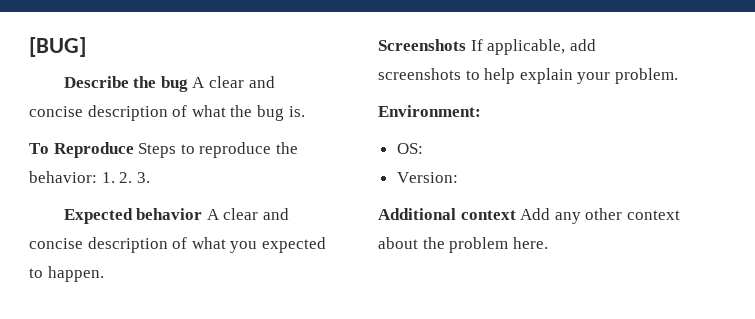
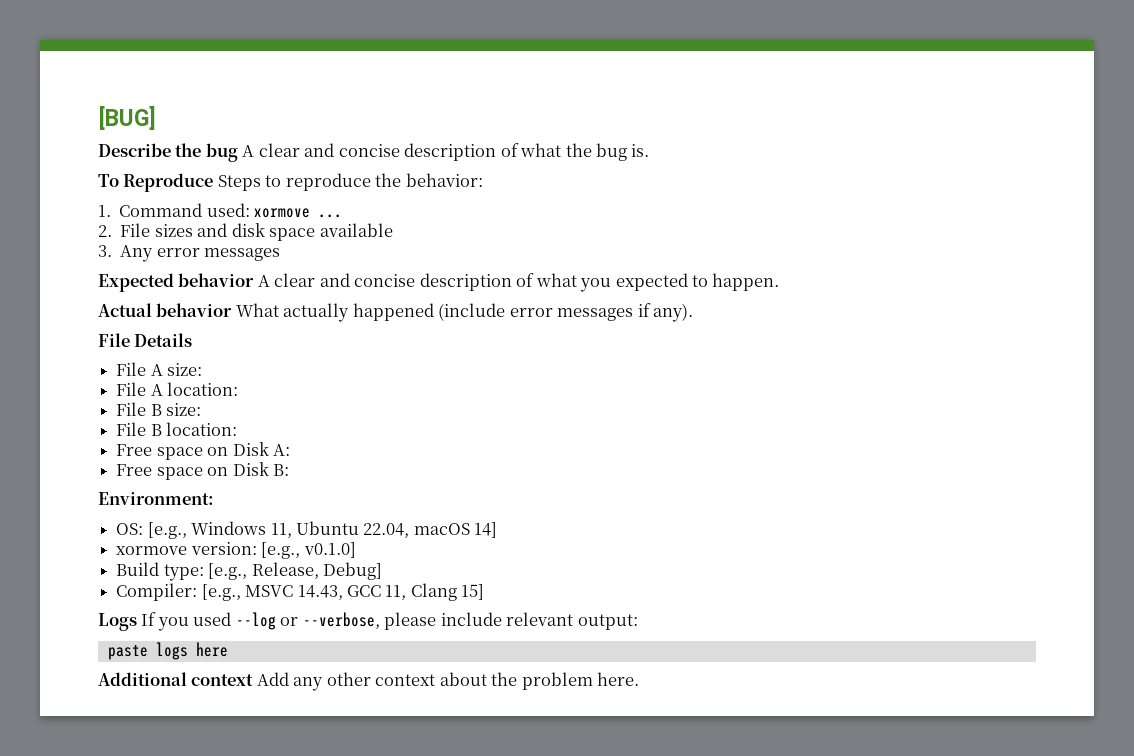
- To Reproduce Steps to reproduce the behavior: 1. 2. 3.
+ To Reproduce Steps to reproduce the behavior:
+ 1. Command used: xormove ...
+ 2. File sizes and disk space available
+ 3. Any error messages
- Screenshots If applicable, add screenshots to help explain your problem.
+ Actual behavior What actually happened (include error messages if any).
+ File Details
+ File A size:
+ File A location:
+ File B size:
+ File B location:
+ Free space on Disk A:
+ Free space on Disk B:
  Environment:
- OS:
- Version:
+ OS: [e.g., Windows 11, Ubuntu 22.04, macOS 14]
+ xormove version: [e.g., v0.1.0]
+ Build type: [e.g., Release, Debug]
+ Compiler: [e.g., MSVC 14.43, GCC 11, Clang 15]
+ Logs If you used --log or --verbose, please include relevant output:
+ paste logs here

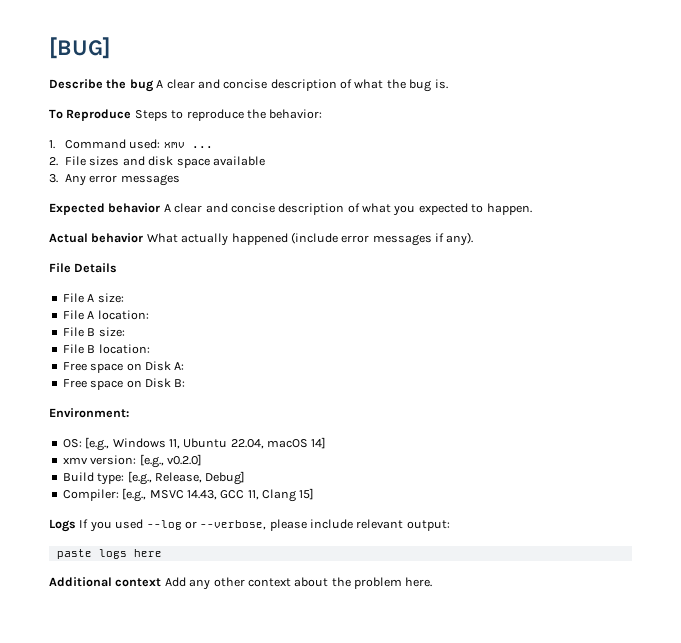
- 1. Command used: xormove ...
+ 1. Command used: xmv ...
- xormove version: [e.g., v0.1.0]
+ xmv version: [e.g., v0.2.0]

